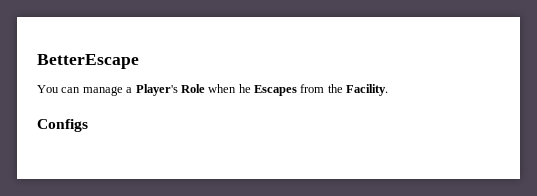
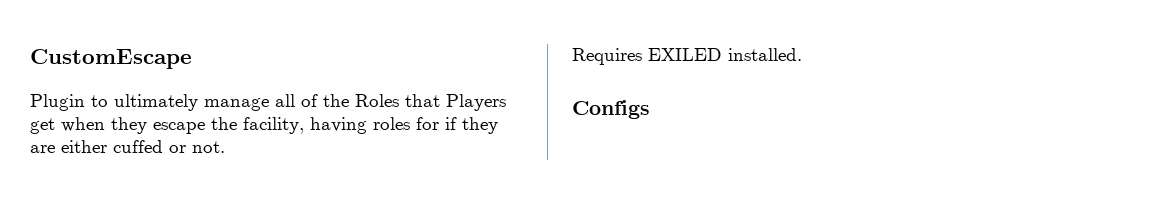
- BetterEscape
- You can manage a Player's Role when he Escapes from the Facility.
+ CustomEscape
+ Plugin to ultimately manage all of the Roles that Players get when they escape the facility, having roles for if they are either cuffed or not.
+ Requires EXILED installed.

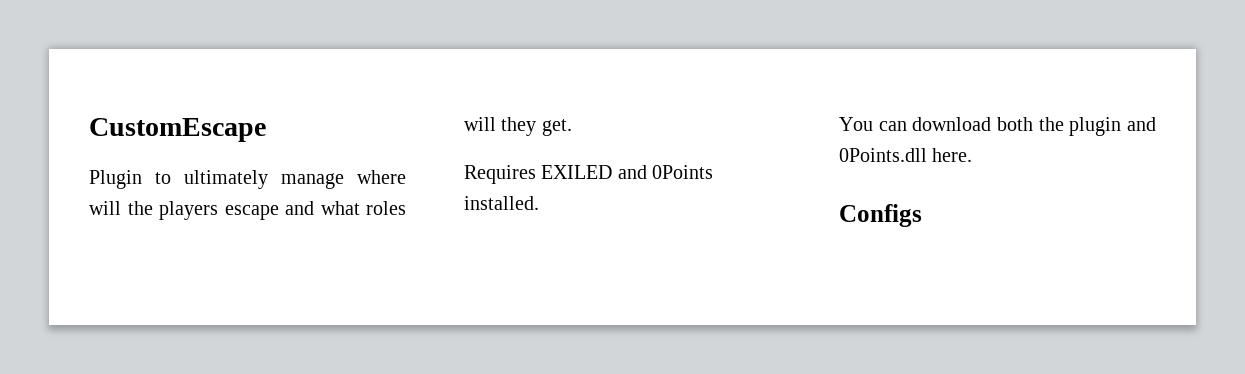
- Plugin to ultimately manage all of the Roles that Players get when they escape the facility, having roles for if they are either cuffed or not.
+ Plugin to ultimately manage where will the players escape and what roles will they get.
- Requires EXILED installed.
+ Requires EXILED and 0Points installed.
+ You can download both the plugin and 0Points.dll here.

